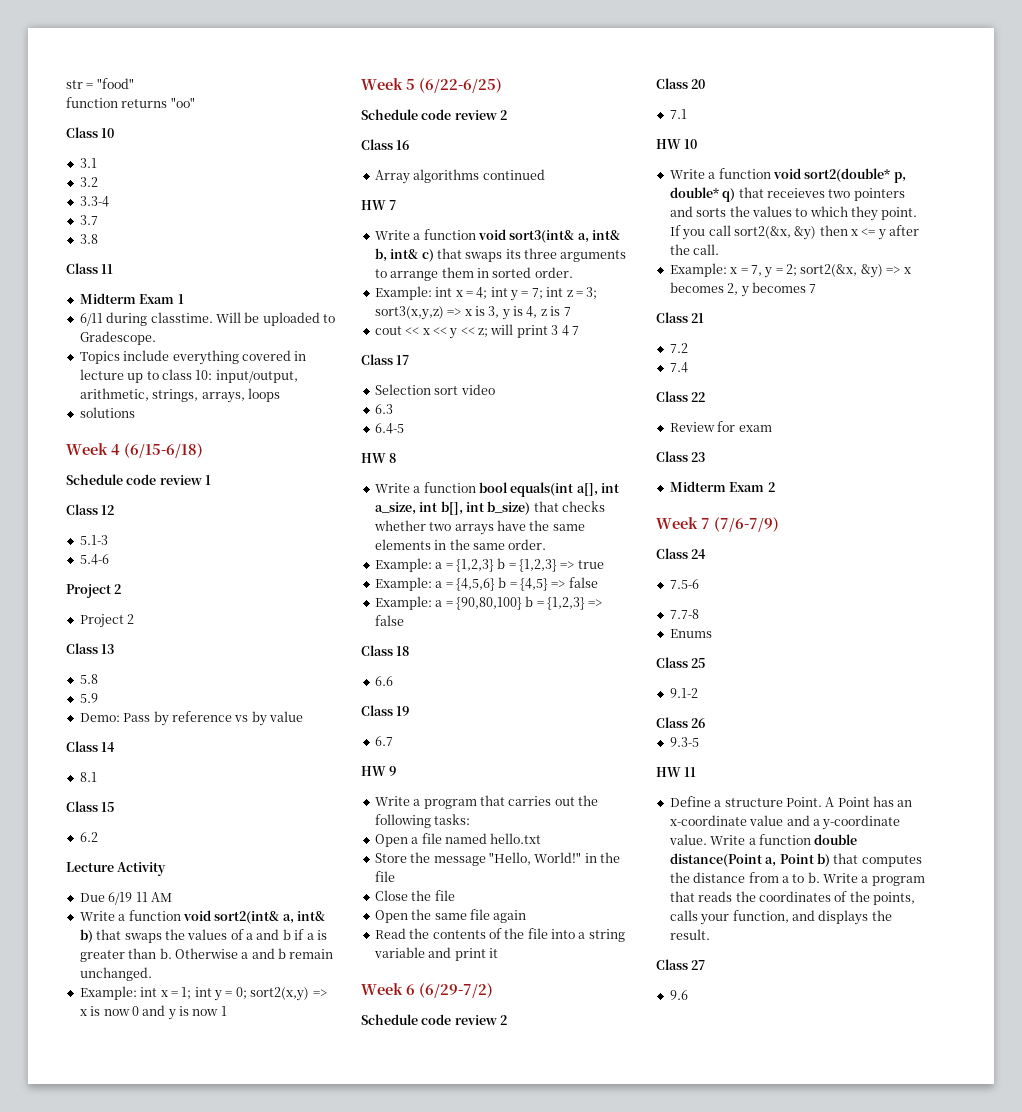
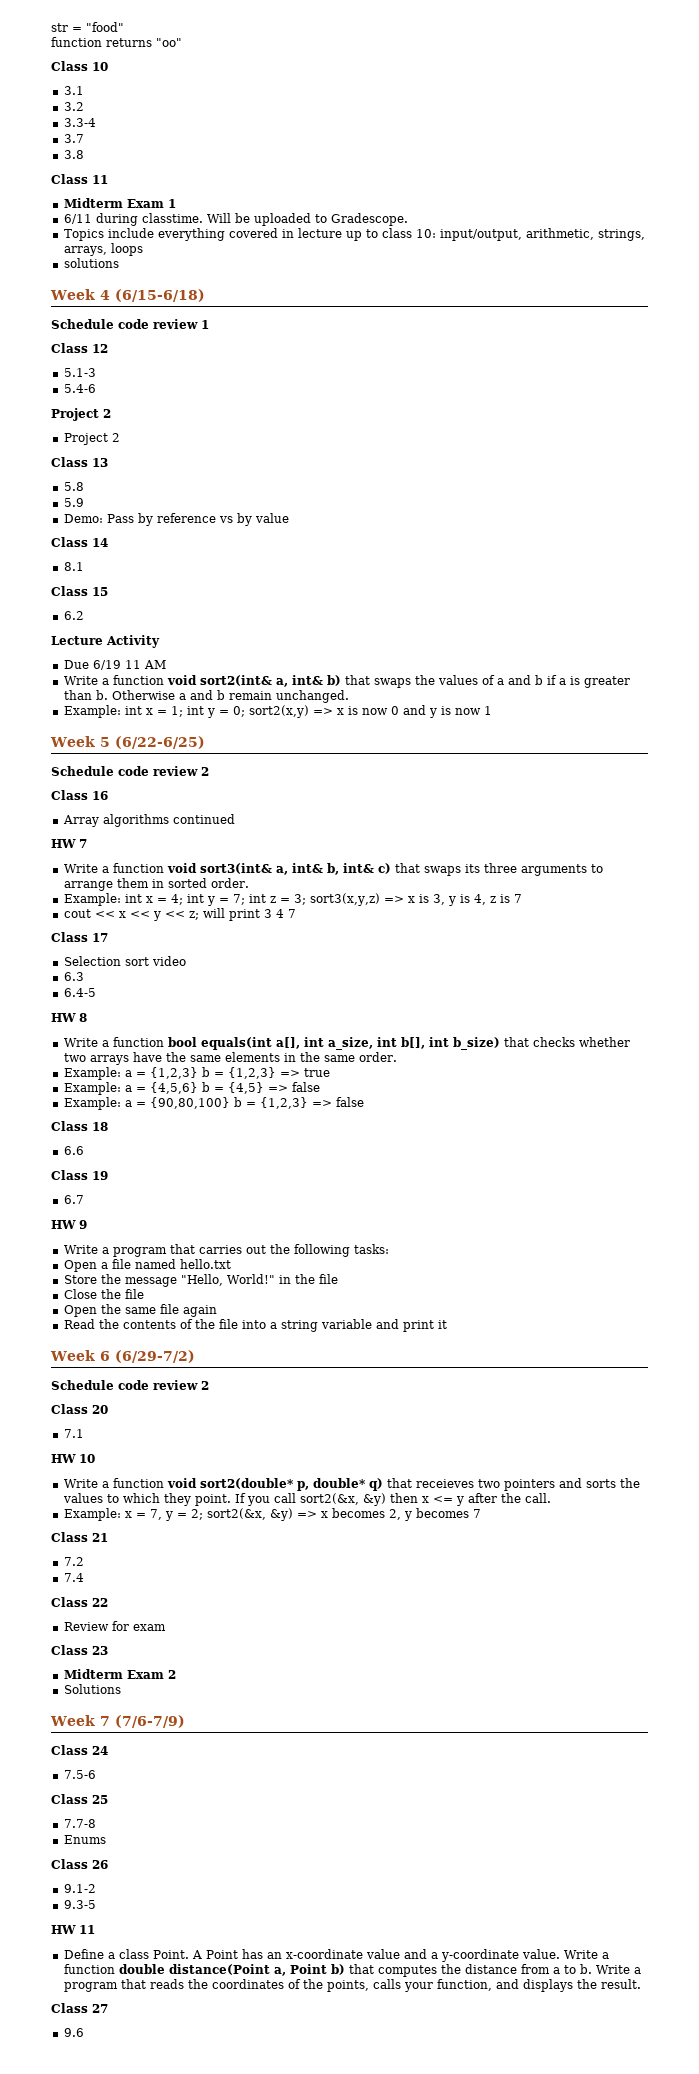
+ Solutions
+ Class 25
- Class 25
+ Class 26
- Class 26
- Define a structure Point.
+ Define a class Point.

